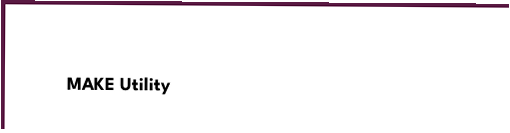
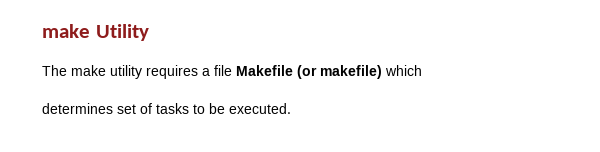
- MAKE Utility
+ make Utility
+ The make utility requires a file Makefile (or makefile) which
+ determines set of tasks to be executed.

